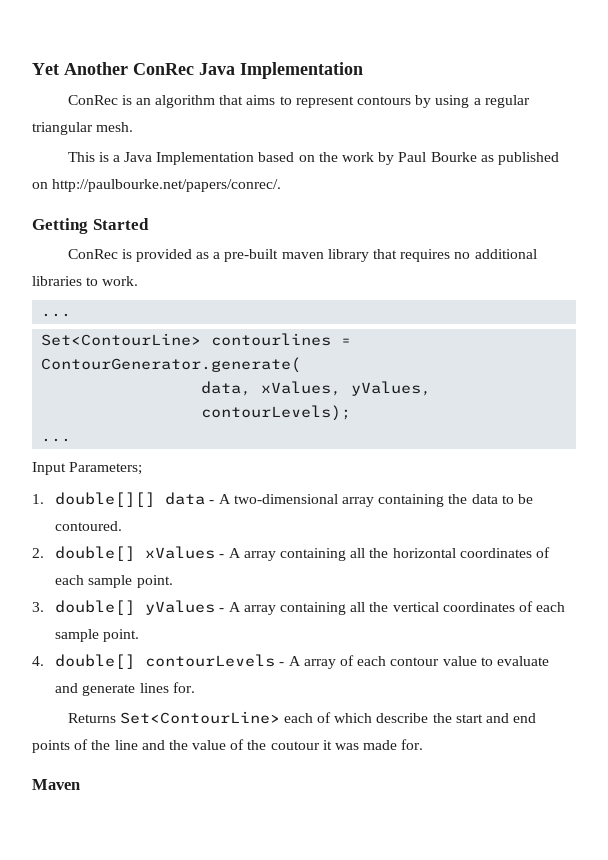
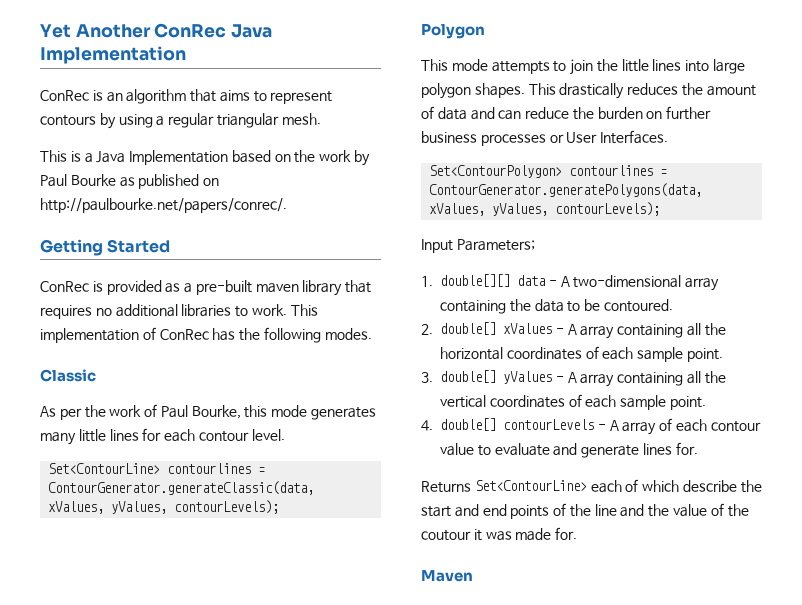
- ConRec is provided as a pre-built maven library that requires no additional libraries to work.
- ...
+ ConRec is provided as a pre-built maven library that requires no additional libraries to work. This implementation of ConRec has the following modes.
+ Classic
+ As per the work of Paul Bourke, this mode generates many little lines for each contour level.
- Set<ContourLine> contourlines = ContourGenerator.generate(
- data, xValues, yValues, contourLevels);
- ...
+ Set<ContourLine> contourlines = ContourGenerator.generateClassic(data, xValues, yValues, contourLevels);
+ Polygon
+ This mode attempts to join the little lines into large polygon shapes. This drastically reduces the amount of data and can reduce the burden on further business processes or User Interfaces.
+ Set<ContourPolygon> contourlines = ContourGenerator.generatePolygons(data, xValues, yValues, contourLevels);

